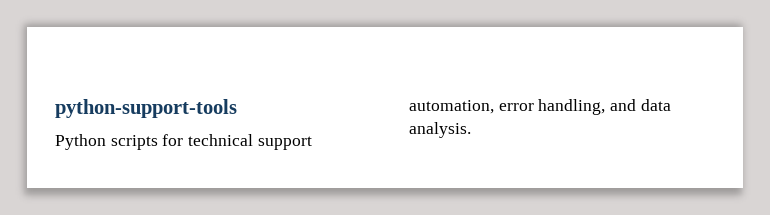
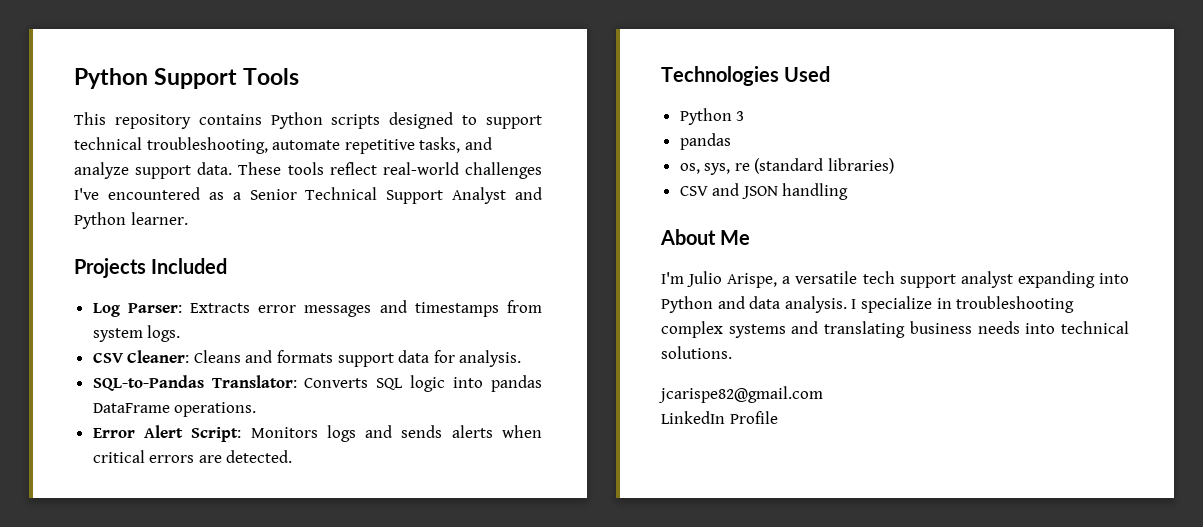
- python-support-tools
- Python scripts for technical support automation, error handling, and data analysis.
+ Python Support Tools
+ This repository contains Python scripts designed to support technical troubleshooting, automate repetitive tasks, and analyze support data. These tools reflect real-world challenges I've encountered as a Senior Technical Support Analyst and Python learner.
+ Projects Included
+ Log Parser: Extracts error messages and timestamps from system logs.
+ CSV Cleaner: Cleans and formats support data for analysis.
+ SQL-to-Pandas Translator: Converts SQL logic into pandas DataFrame operations.
+ Error Alert Script: Monitors logs and sends alerts when critical errors are detected.
+ Technologies Used
+ Python 3
+ pandas
+ os, sys, re (standard libraries)
+ CSV and JSON handling
+ About Me
+ I'm Julio Arispe, a versatile tech support analyst expanding into Python and data analysis. I specialize in troubleshooting complex systems and translating business needs into technical solutions.
+ jcarispe82@gmail.com
+ LinkedIn Profile

